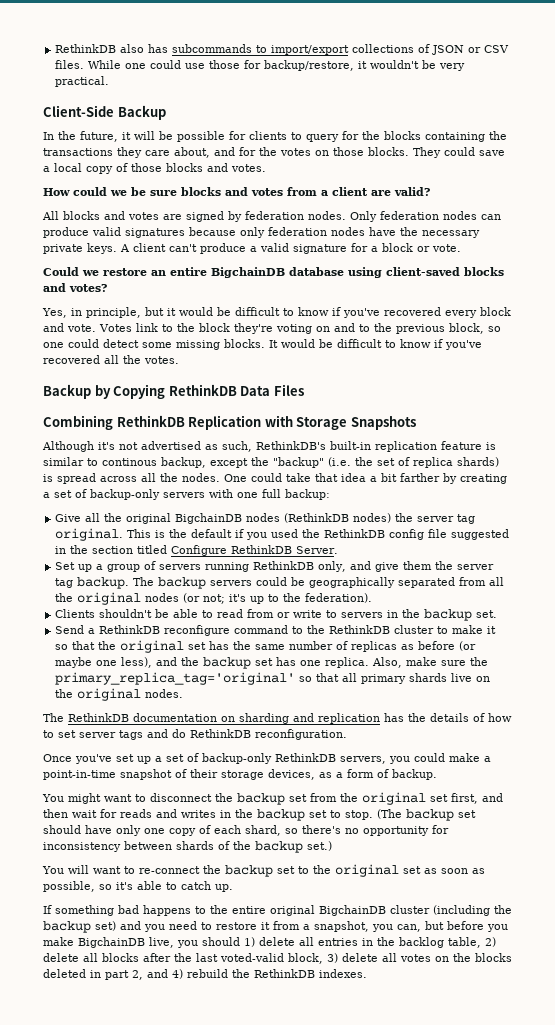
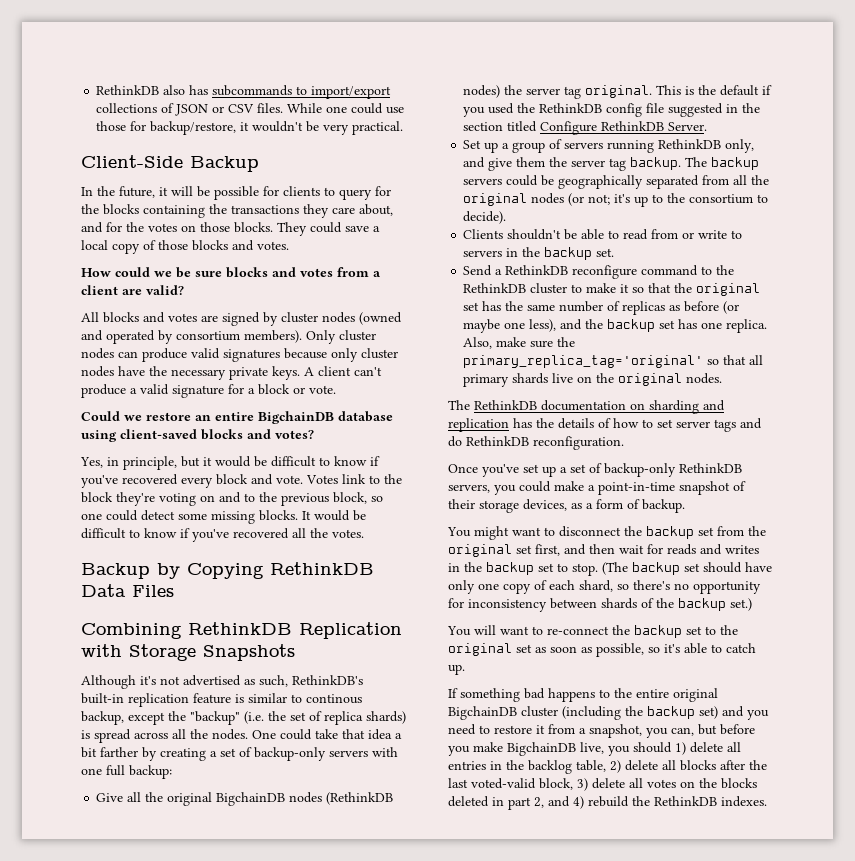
- All blocks and votes are signed by federation nodes. Only federation nodes can produce valid signatures because only federation nodes have the necessary private keys.
+ All blocks and votes are signed by cluster nodes (owned and operated by consortium members). Only cluster nodes can produce valid signatures because only cluster nodes have the necessary private keys.
- The backup servers could be geographically separated from all the original nodes (or not; it's up to the federation).
+ The backup servers could be geographically separated from all the original nodes (or not; it's up to the consortium to decide).

